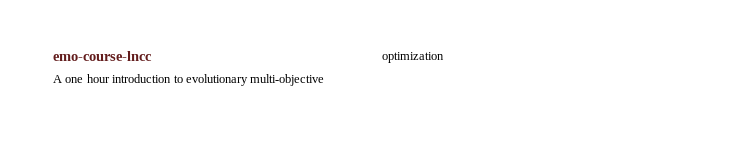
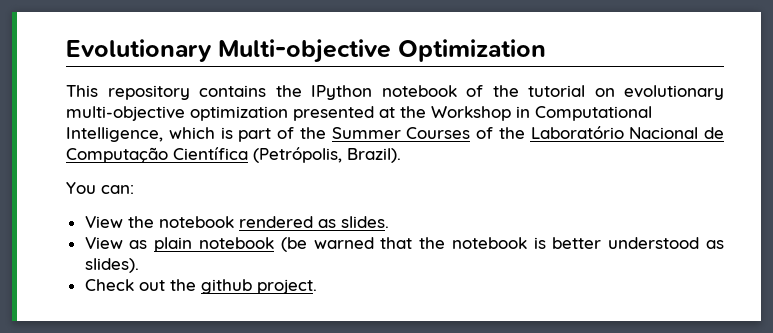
- emo-course-lncc
- A one hour introduction to evolutionary multi-objective optimization
+ Evolutionary Multi-objective Optimization
+ This repository contains the IPython notebook of the tutorial on evolutionary multi-objective optimization presented at the Workshop in Computational Intelligence, which is part of the Summer Courses of the Laboratório Nacional de Computação Científica (Petrópolis, Brazil).
+ You can:
+ View the notebook rendered as slides.
+ View as plain notebook (be warned that the notebook is better understood as slides).
+ Check out the github project.

